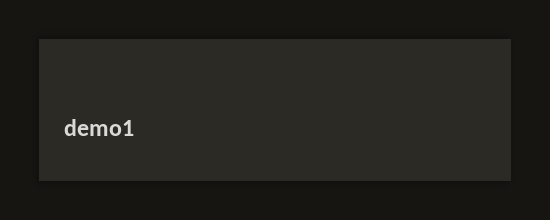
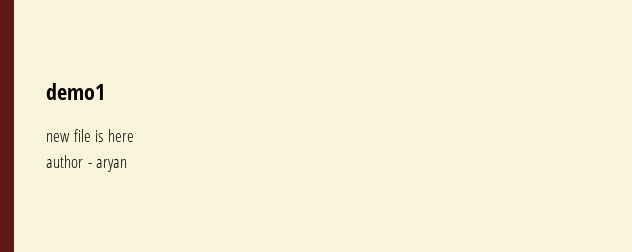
+ new file is here
+ author - aryan

